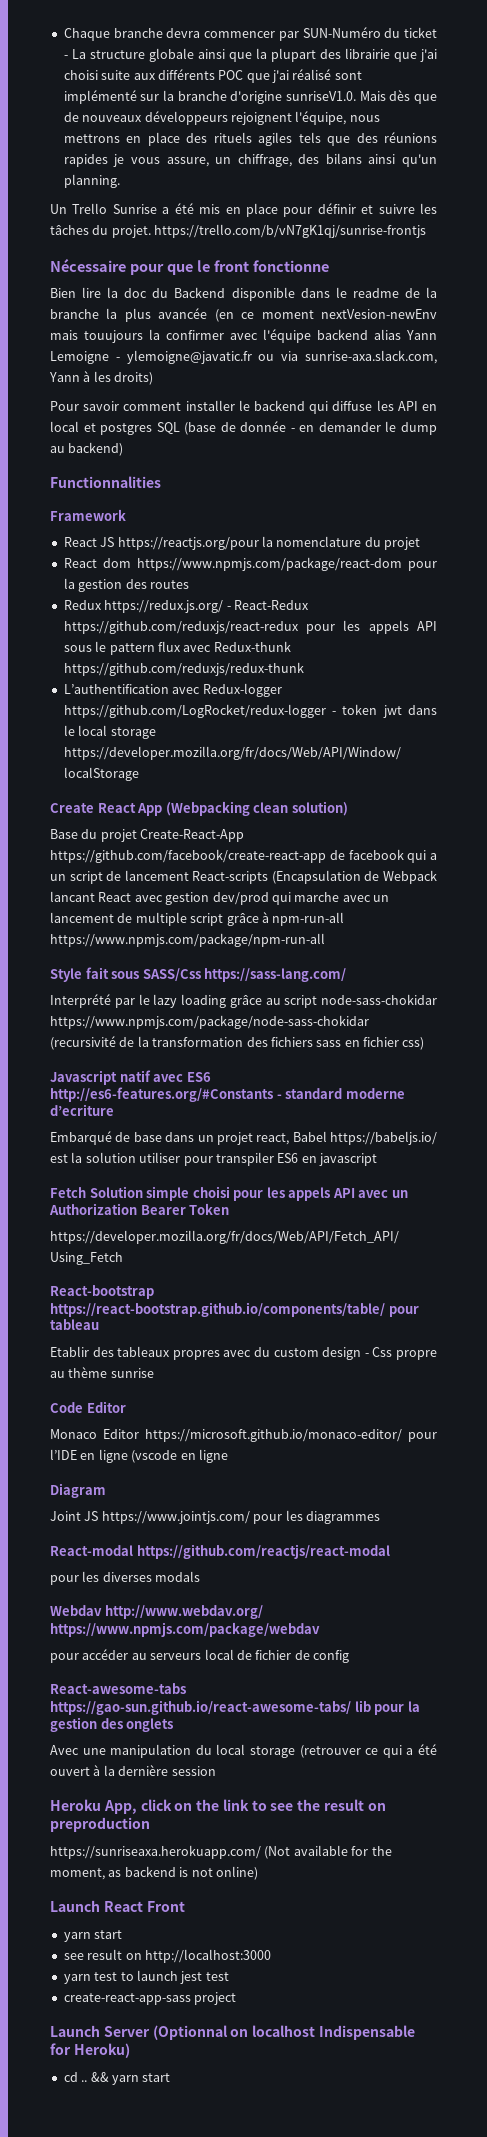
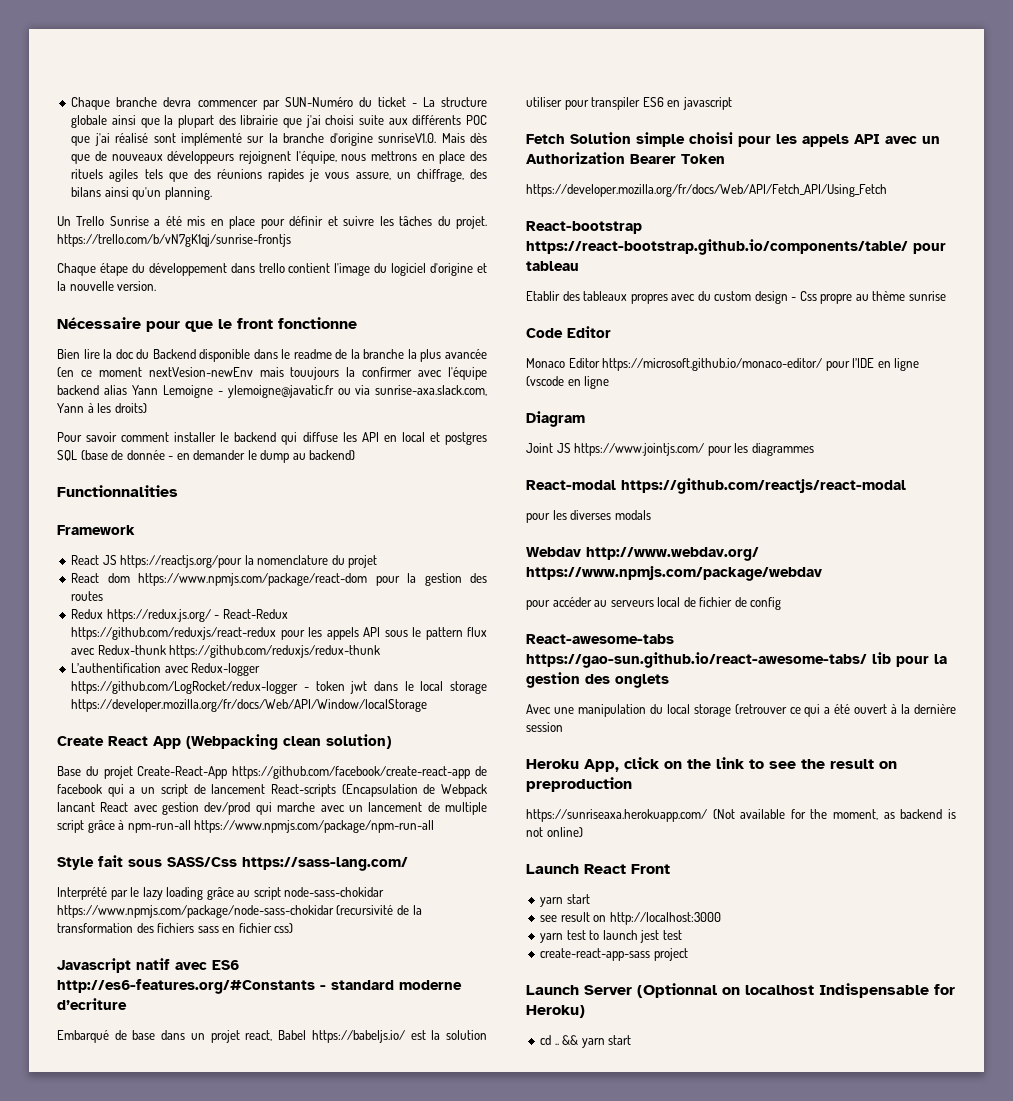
+ Chaque étape du développement dans trello contient l'image du logiciel d'origine et la nouvelle version.

